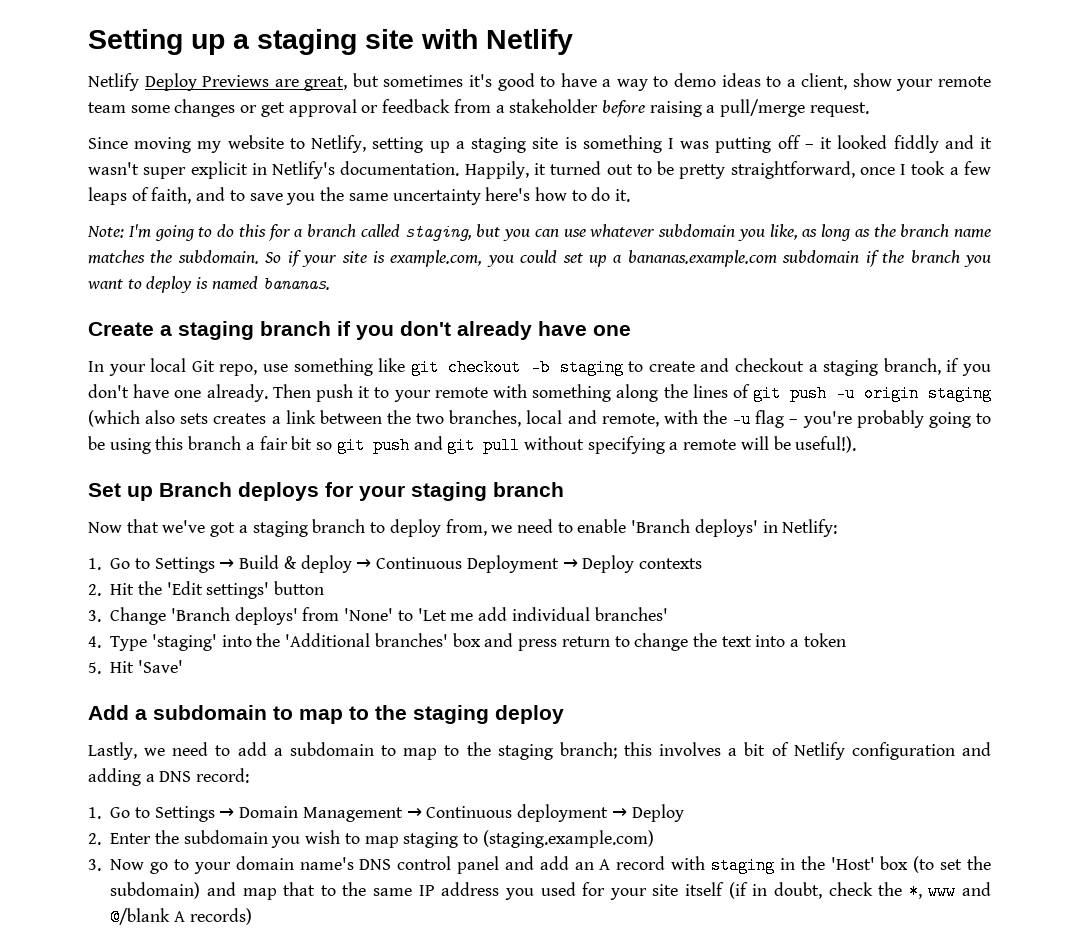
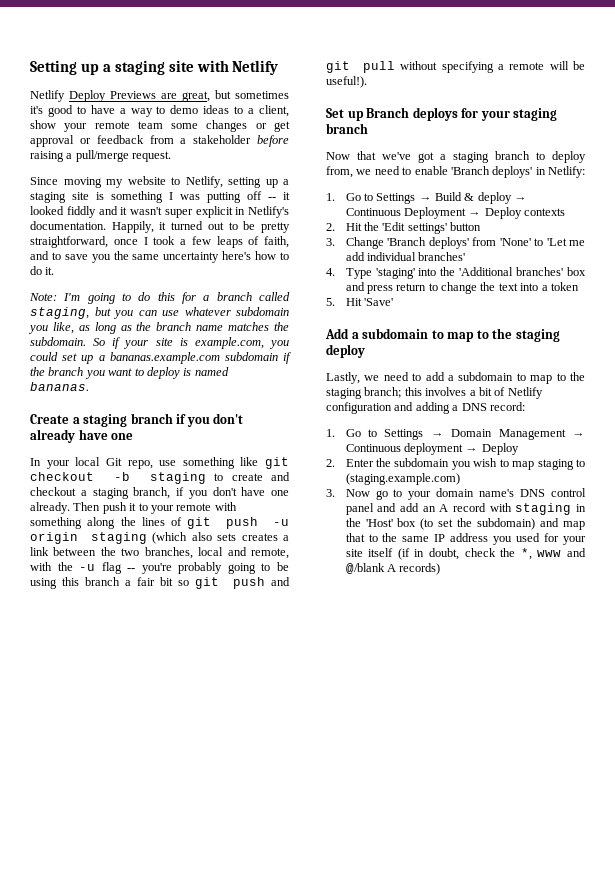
- Since moving my website to Netlify, setting up a staging site is something I was putting off – it looked fiddly and it wasn't super explicit in Netlify's documentation.
+ Since moving my website to Netlify, setting up a staging site is something I was putting off -- it looked fiddly and it wasn't super explicit in Netlify's documentation.
- Then push it to your remote with something along the lines of git push -u origin staging (which also sets creates a link between the two branches, local and remote, with the -u flag – you're probably going to be using this branch a fair bit so git push and git pull without specifying a remote will be useful!).
+ Then push it to your remote with something along the lines of git push -u origin staging (which also sets creates a link between the two branches, local and remote, with the -u flag -- you're probably going to be using this branch a fair bit so git push and git pull without specifying a remote will be useful!).

